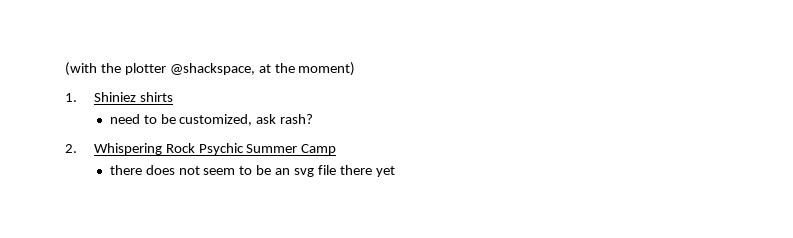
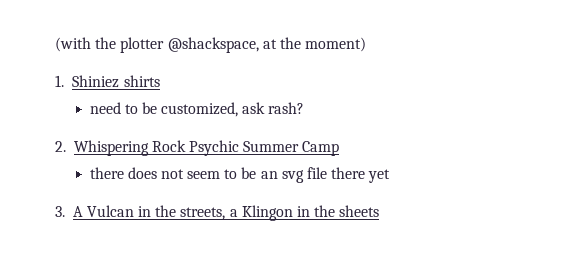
+ 3. A Vulcan in the streets, a Klingon in the sheets

